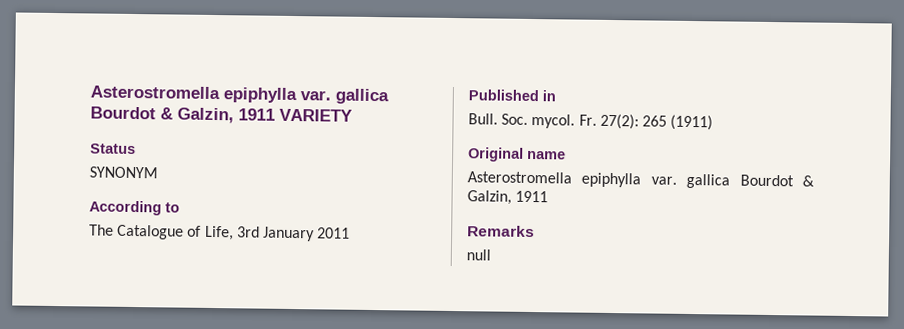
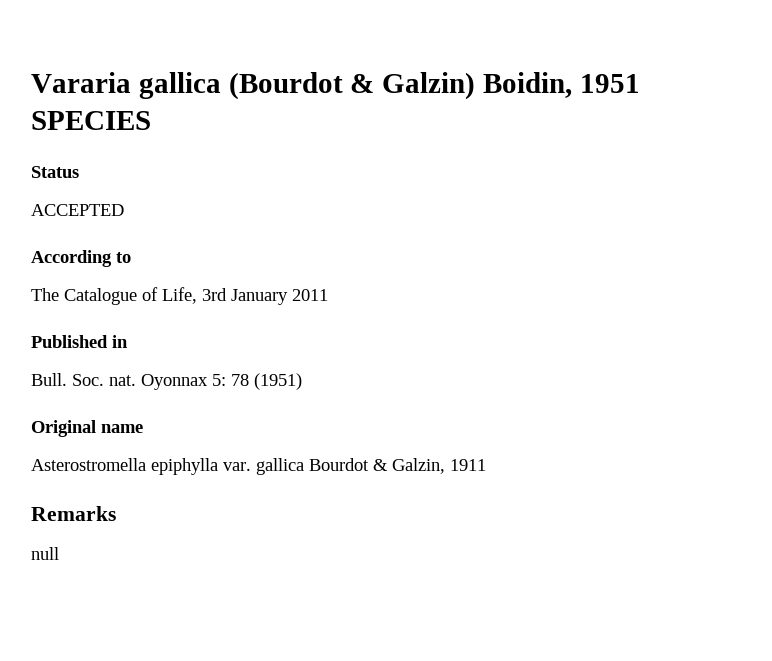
- Asterostromella epiphylla var. gallica Bourdot & Galzin, 1911 VARIETY
+ Vararia gallica (Bourdot & Galzin) Boidin, 1951 SPECIES
- SYNONYM
+ ACCEPTED
- Soc. mycol. Fr. 27(2): 265 (1911)
+ Soc. nat. Oyonnax 5: 78 (1951)

